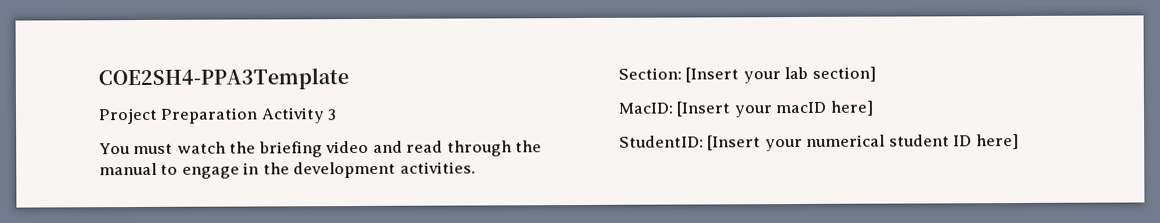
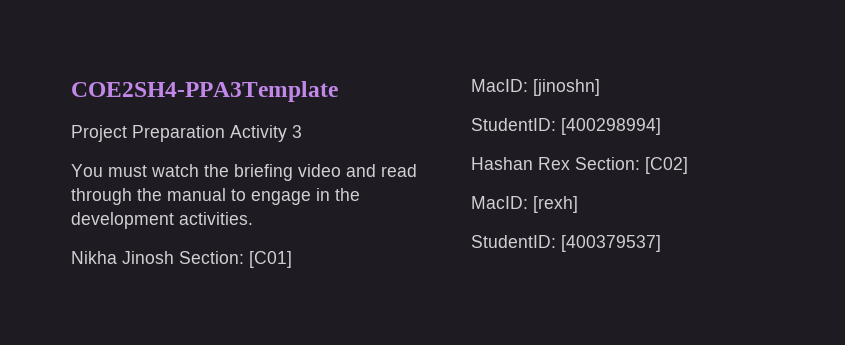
- Section: [Insert your lab section]
- MacID: [Insert your macID here]
- StudentID: [Insert your numerical student ID here]
+ Nikha Jinosh Section: [C01]
+ MacID: [jinoshn]
+ StudentID: [400298994]
+ Hashan Rex Section: [C02]
+ MacID: [rexh]
+ StudentID: [400379537]

